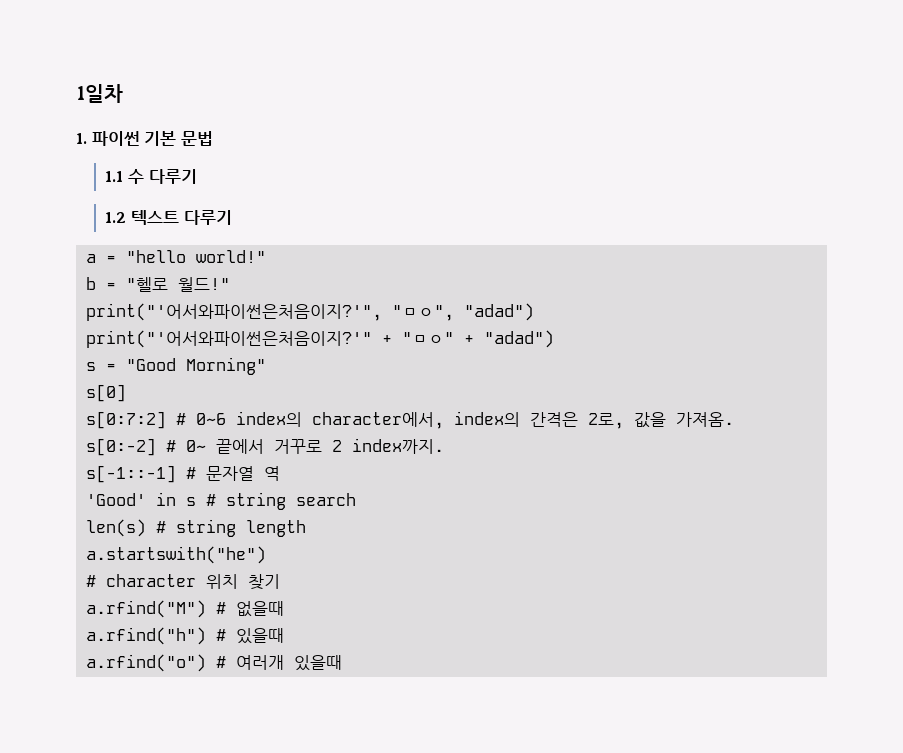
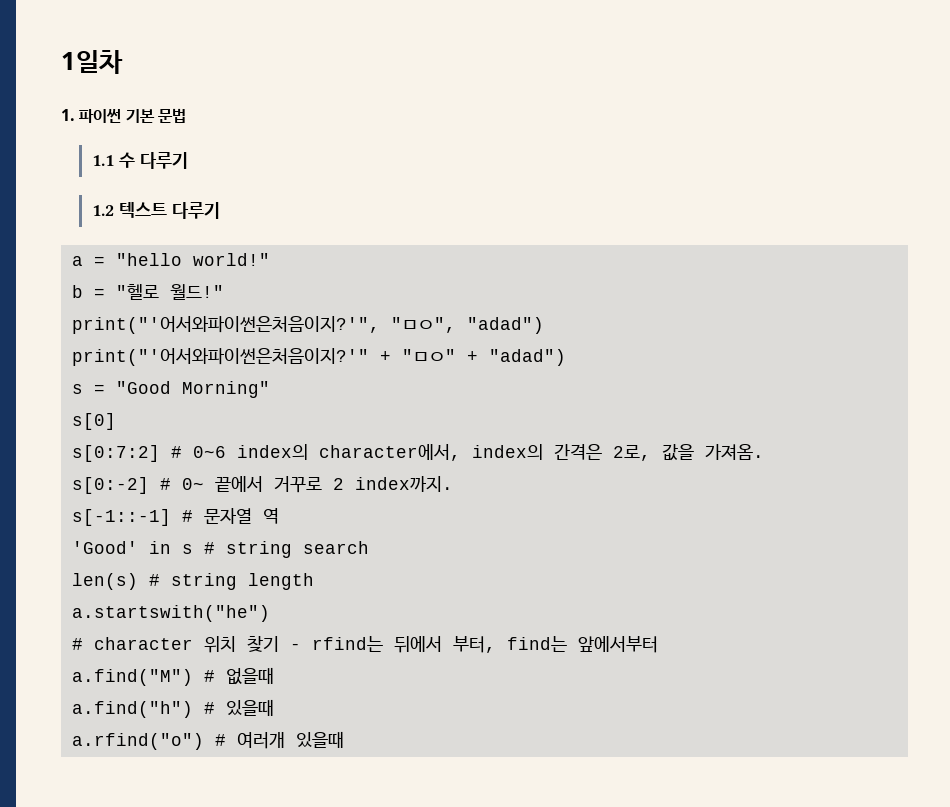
- # character 위치 찾기
- a.rfind("M") # 없을때
+ # character 위치 찾기 - rfind는 뒤에서 부터, find는 앞에서부터
+ a.find("M") # 없을때
- a.rfind("h") # 있을때
+ a.find("h") # 있을때

